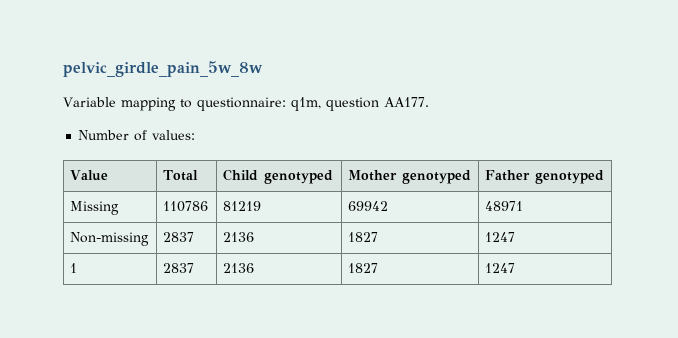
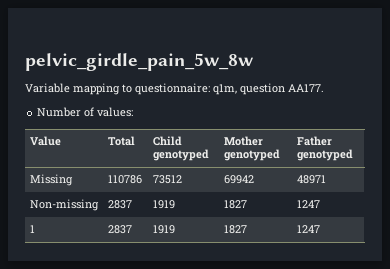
- Missing | 110786 | 81219 | 69942 | 48971
+ Missing | 110786 | 73512 | 69942 | 48971
- Non-missing | 2837 | 2136 | 1827 | 1247
+ Non-missing | 2837 | 1919 | 1827 | 1247
- 1 | 2837 | 2136 | 1827 | 1247
+ 1 | 2837 | 1919 | 1827 | 1247

